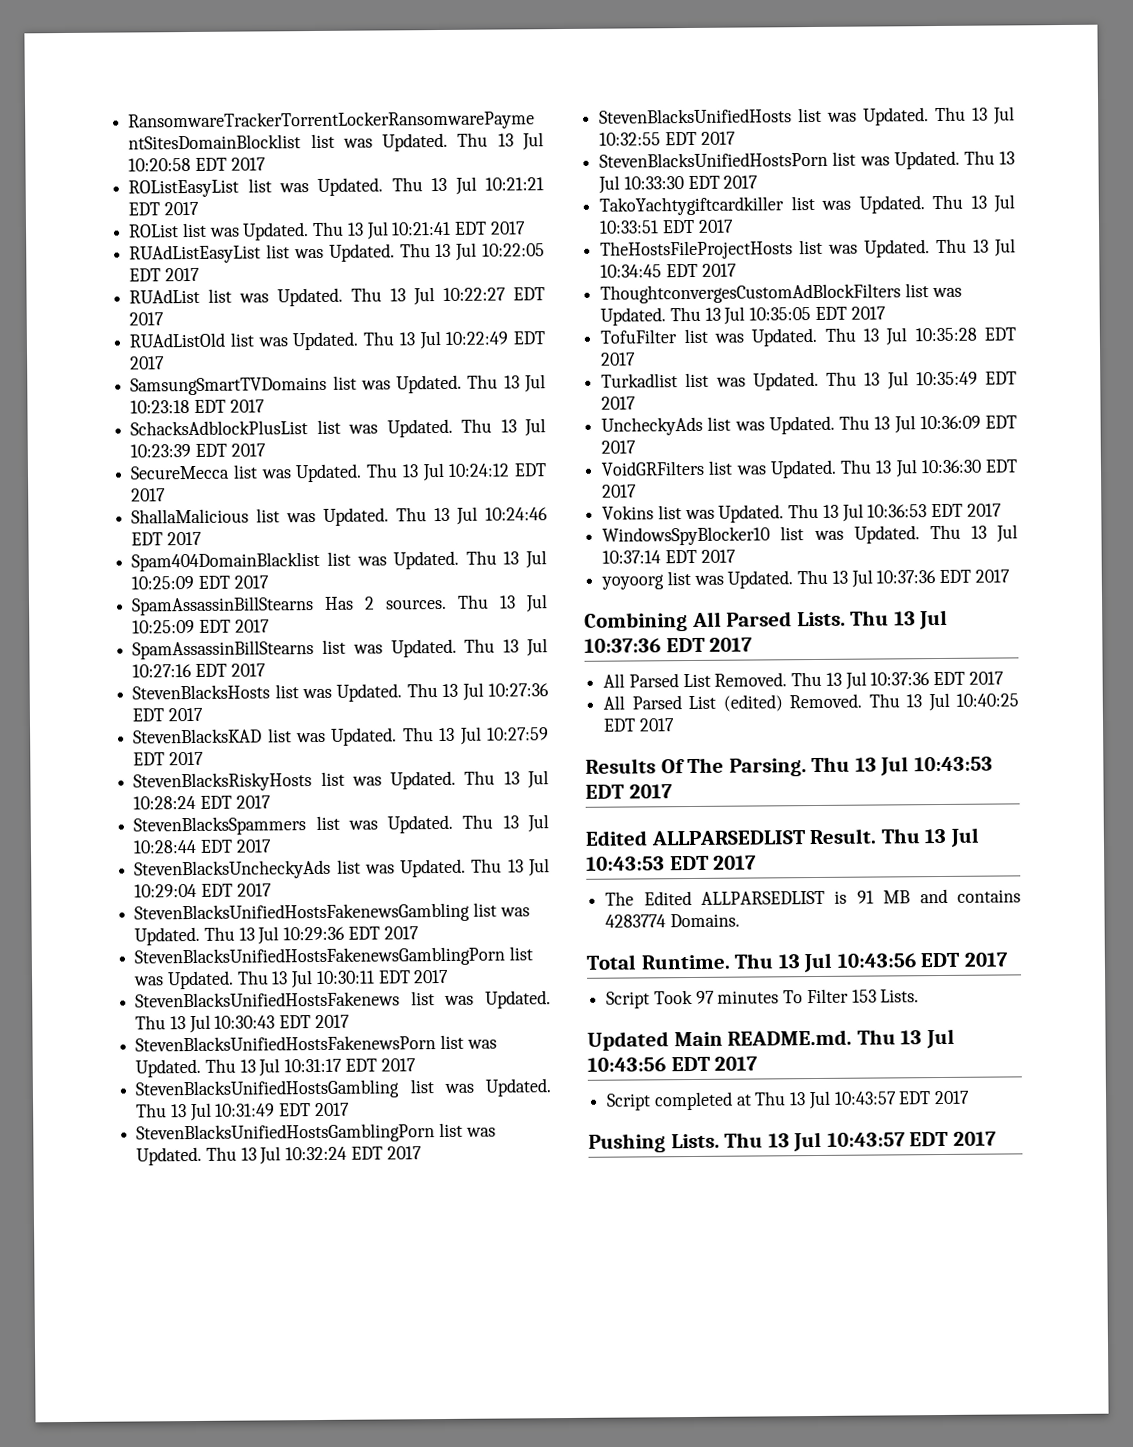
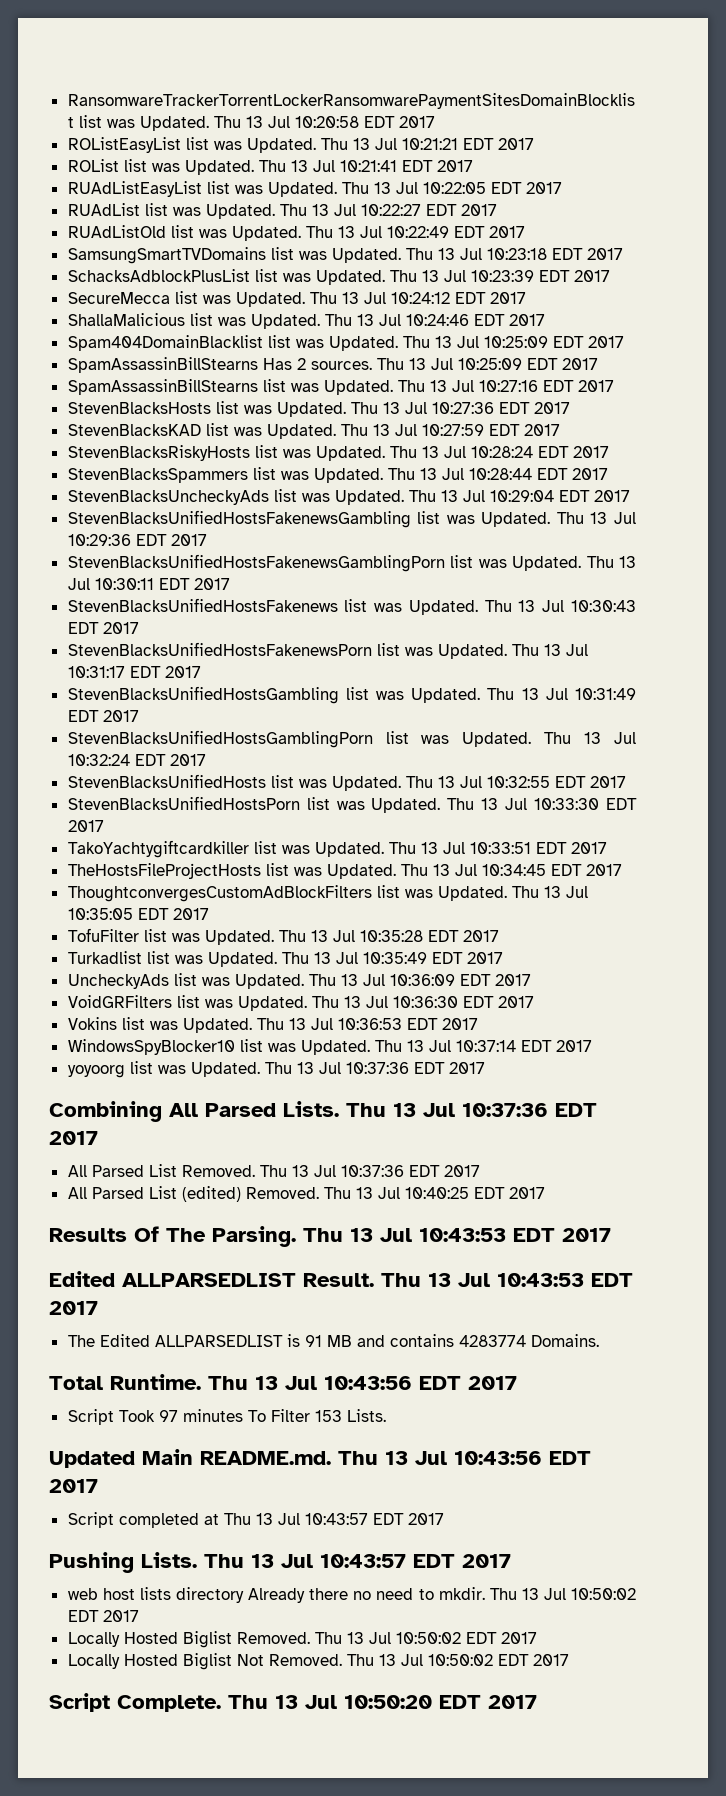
+ web host lists directory Already there no need to mkdir. Thu 13 Jul 10:50:02 EDT 2017
+ Locally Hosted Biglist Removed. Thu 13 Jul 10:50:02 EDT 2017
+ Locally Hosted Biglist Not Removed. Thu 13 Jul 10:50:02 EDT 2017
+ Script Complete. Thu 13 Jul 10:50:20 EDT 2017

